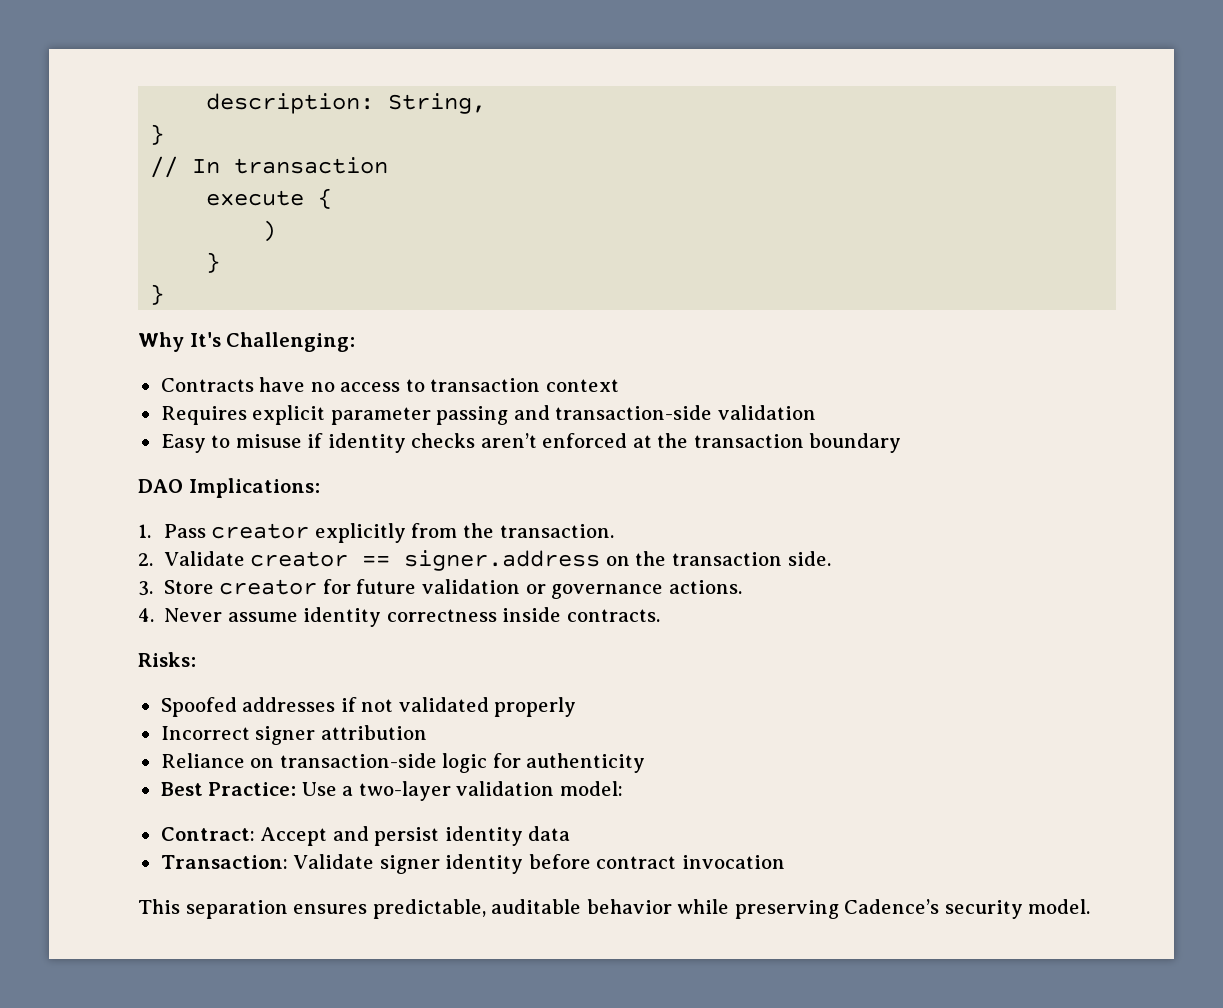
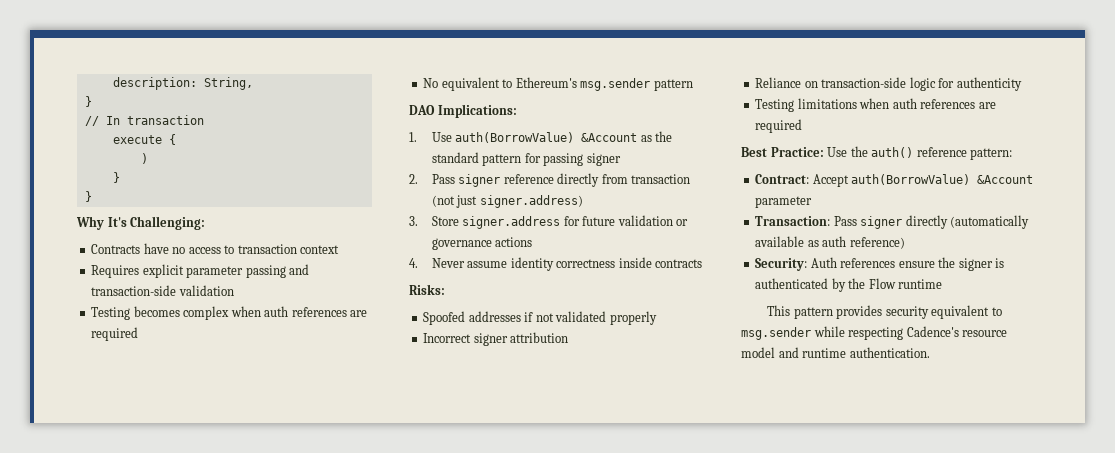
- Easy to misuse if identity checks aren’t enforced at the transaction boundary
+ Testing becomes complex when auth references are required
+ No equivalent to Ethereum's msg.sender pattern
  DAO Implications:
- 1. Pass creator explicitly from the transaction.
- 2. Validate creator == signer.address on the transaction side.
+ 1. Use auth(BorrowValue) &Account as the standard pattern for passing signer
+ 2. Pass signer reference directly from transaction (not just signer.address)
- 3. Store creator for future validation or governance actions.
+ 3. Store signer.address for future validation or governance actions
- 4. Never assume identity correctness inside contracts.
+ 4. Never assume identity correctness inside contracts
- Best Practice: Use a two-layer validation model:
- Contract: Accept and persist identity data
- Transaction: Validate signer identity before contract invocation
- This separation ensures predictable, auditable behavior while preserving Cadence’s security model.
+ Testing limitations when auth references are required
+ Best Practice: Use the auth() reference pattern:
+ Contract: Accept auth(BorrowValue) &Account parameter
+ Transaction: Pass signer directly (automatically available as auth reference)
+ Security: Auth references ensure the signer is authenticated by the Flow runtime
+ This pattern provides security equivalent to msg.sender while respecting Cadence's resource model and runtime authentication.

